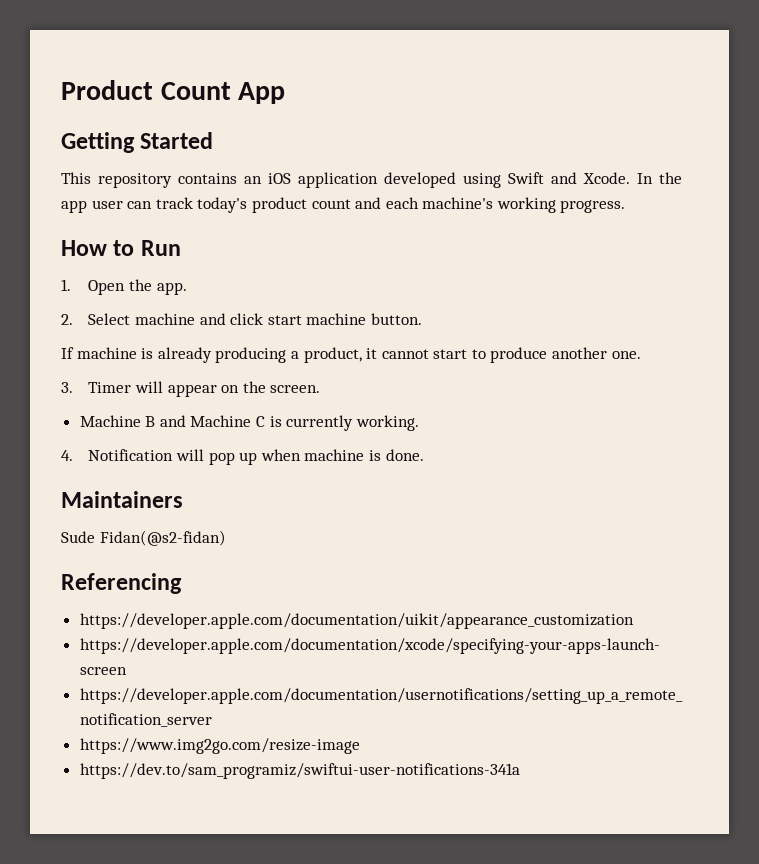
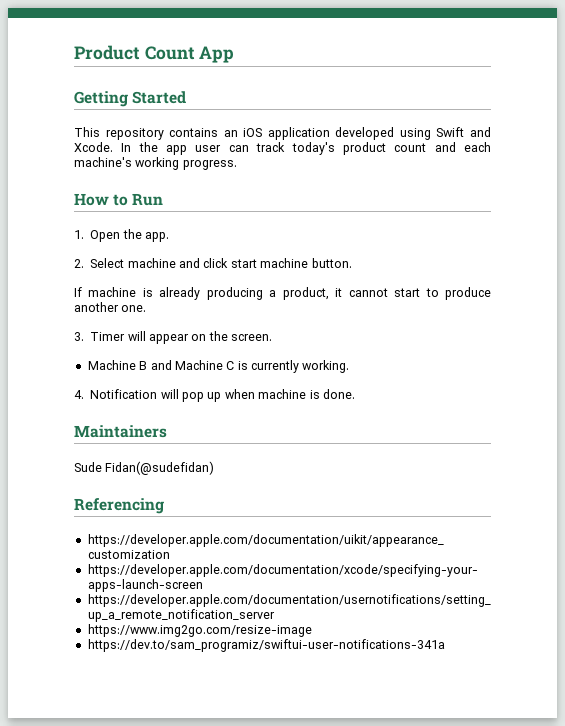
- Sude Fidan(@s2-fidan)
+ Sude Fidan(@sudefidan)

